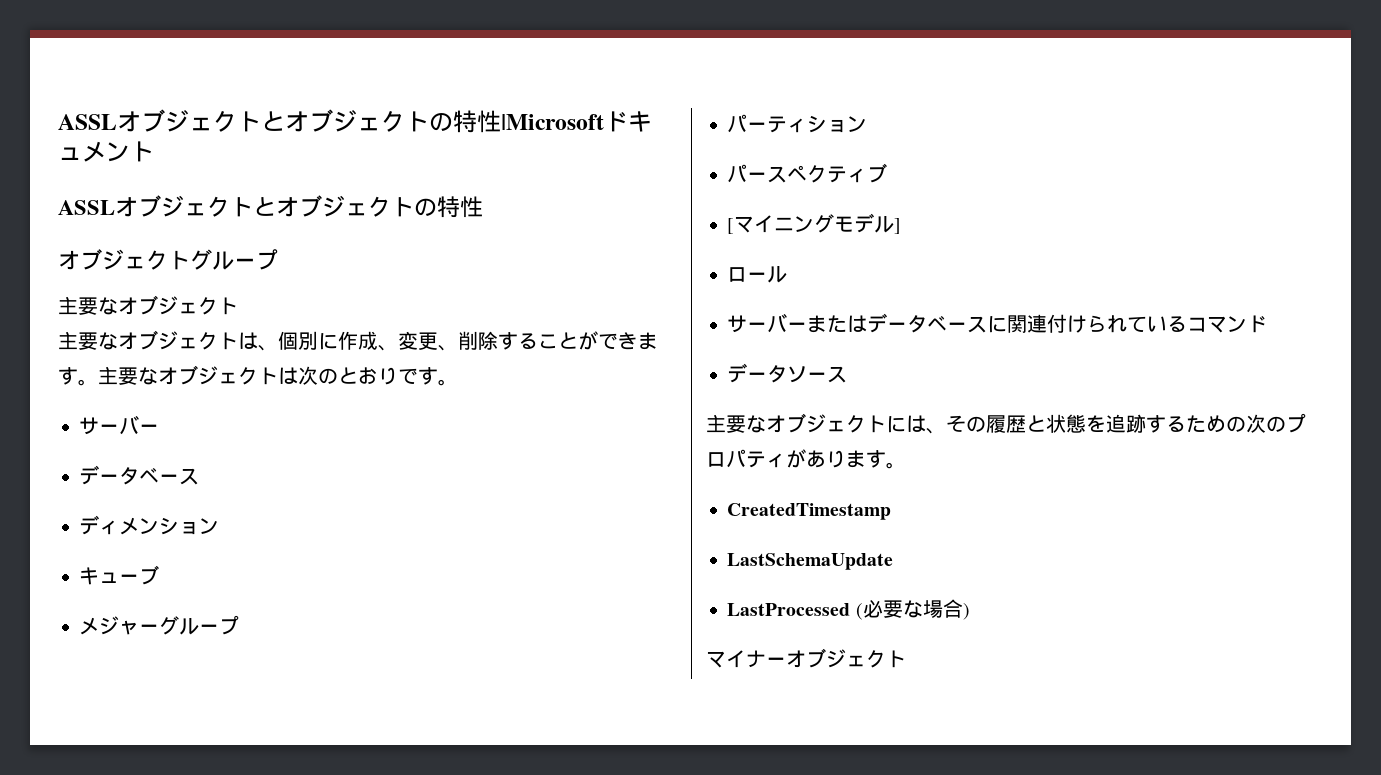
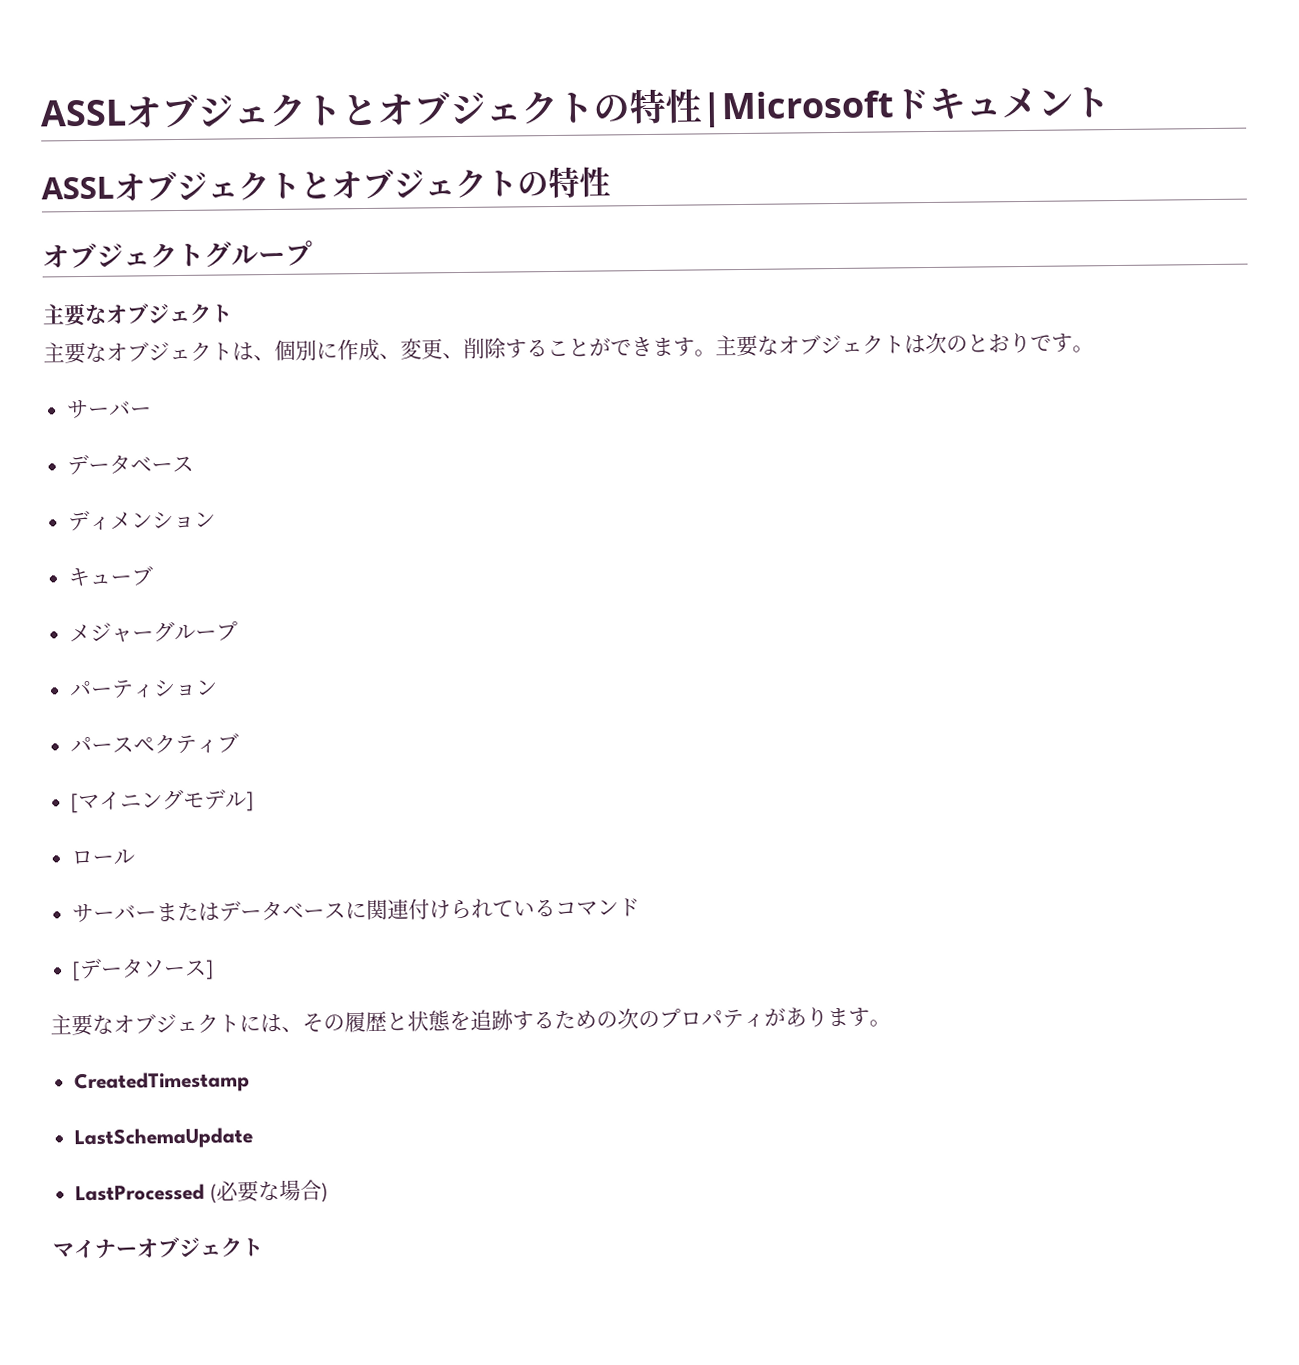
- データソース
+ [データソース]

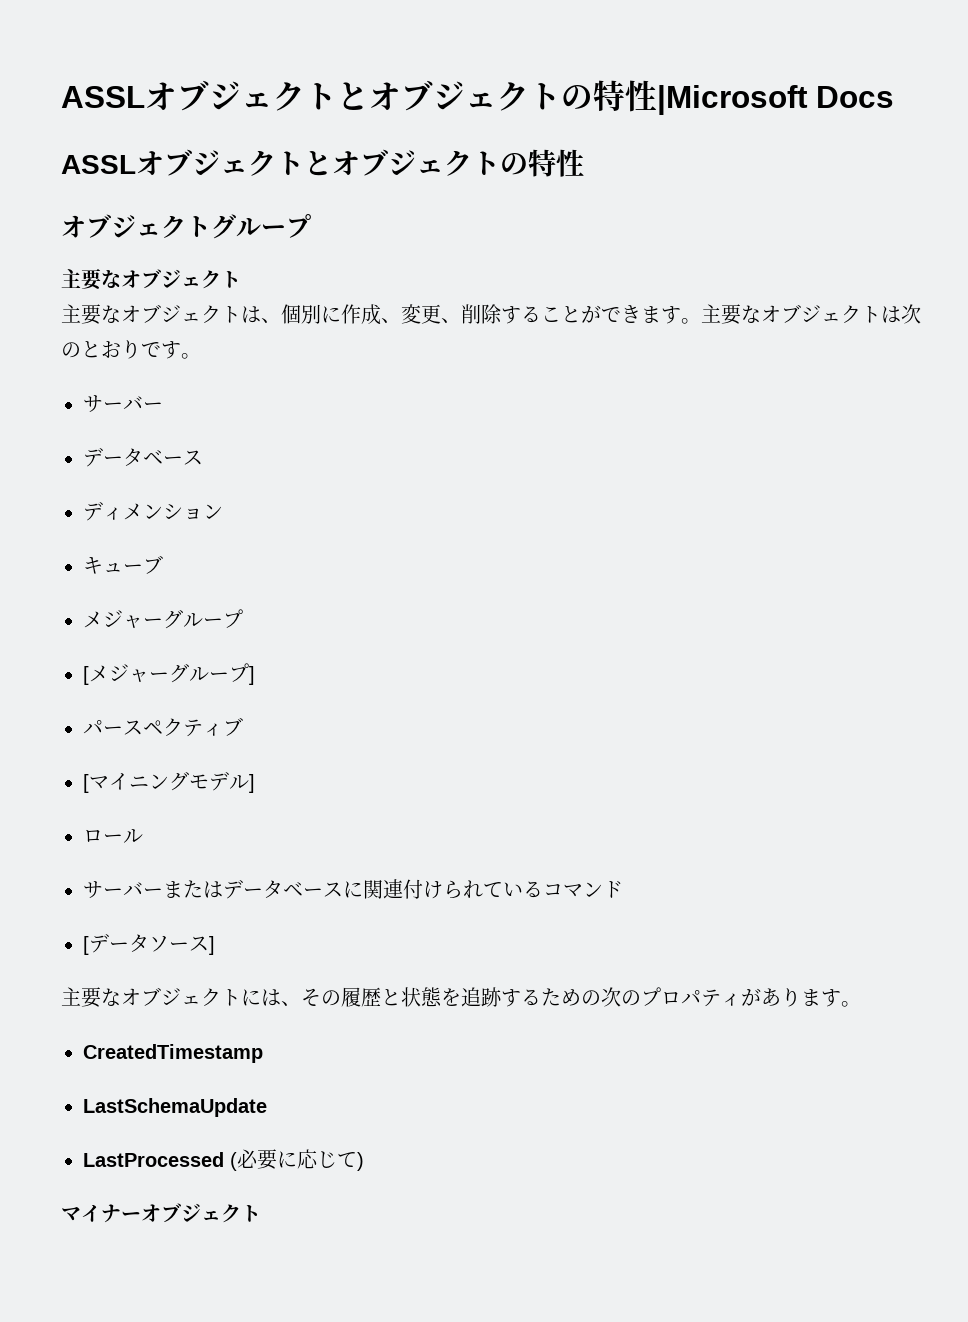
- ASSLオブジェクトとオブジェクトの特性|Microsoftドキュメント
+ ASSLオブジェクトとオブジェクトの特性|Microsoft Docs
- パーティション
+ [メジャーグループ]
- LastProcessed (必要な場合)
+ LastProcessed (必要に応じて)

